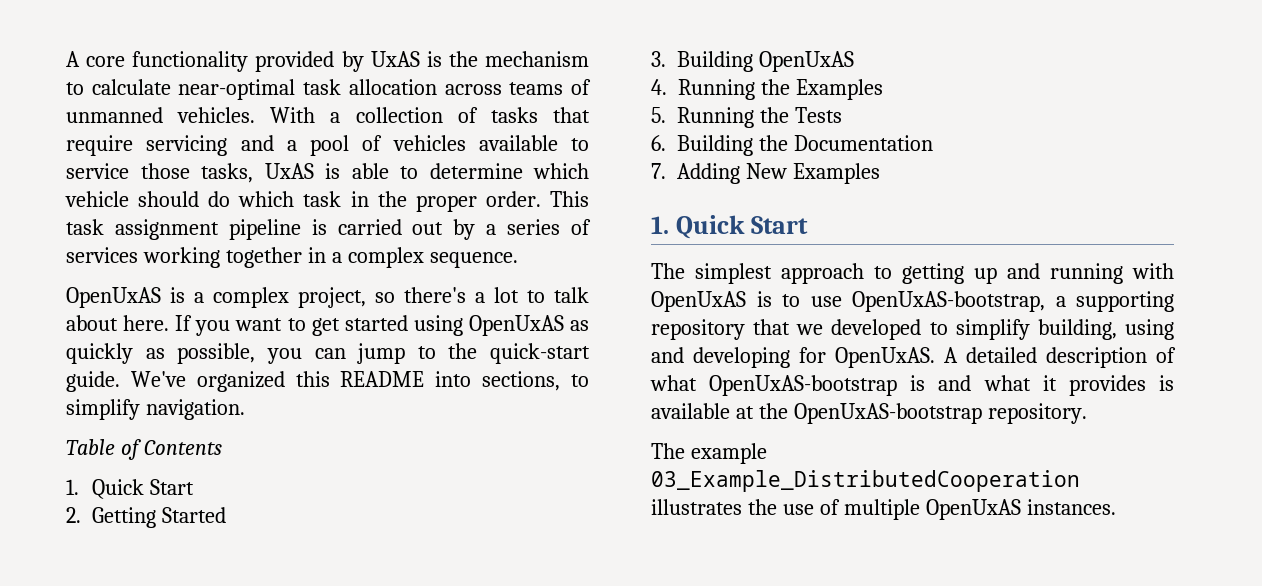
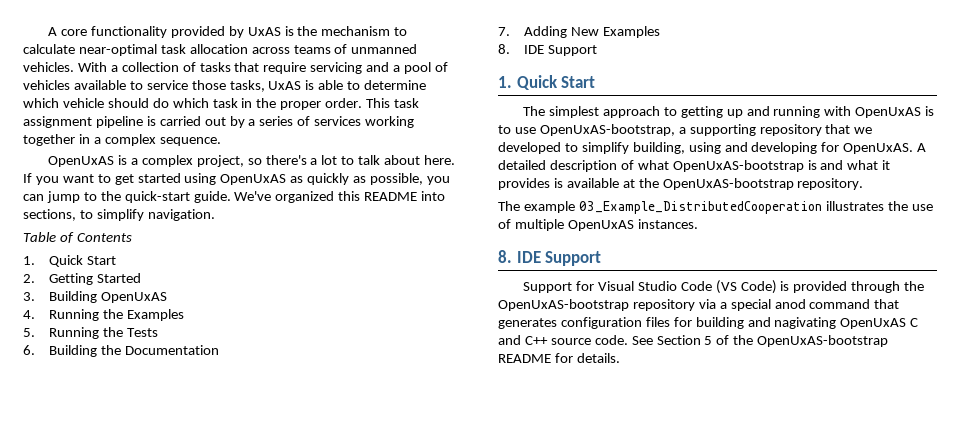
  7. Adding New Examples
+ 8. IDE Support
  The example 03_Example_DistributedCooperation illustrates the use of multiple OpenUxAS instances.
+ 8. IDE Support
+ Support for Visual Studio Code (VS Code) is provided through the OpenUxAS-bootstrap repository via a special anod command that generates configuration files for building and nagivating OpenUxAS C and C++ source code. See Section 5 of the OpenUxAS-bootstrap README for details.

